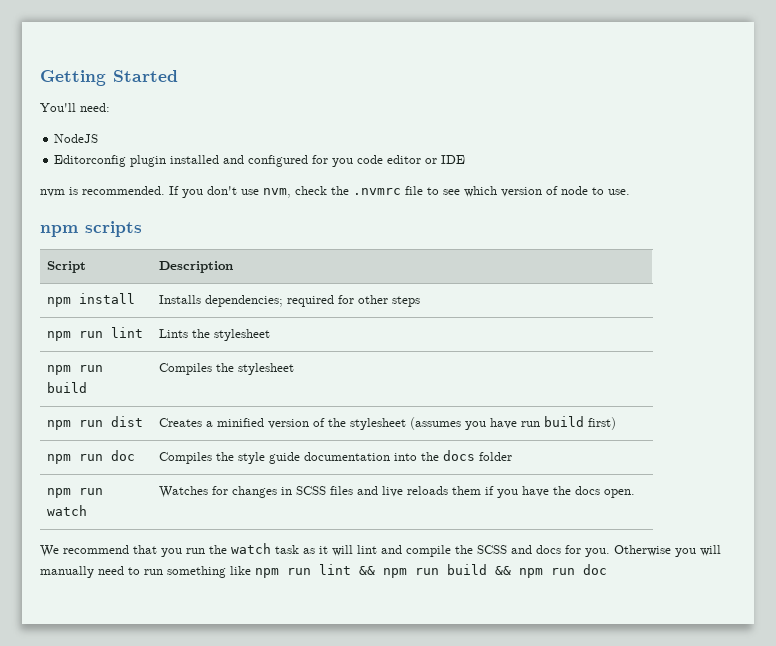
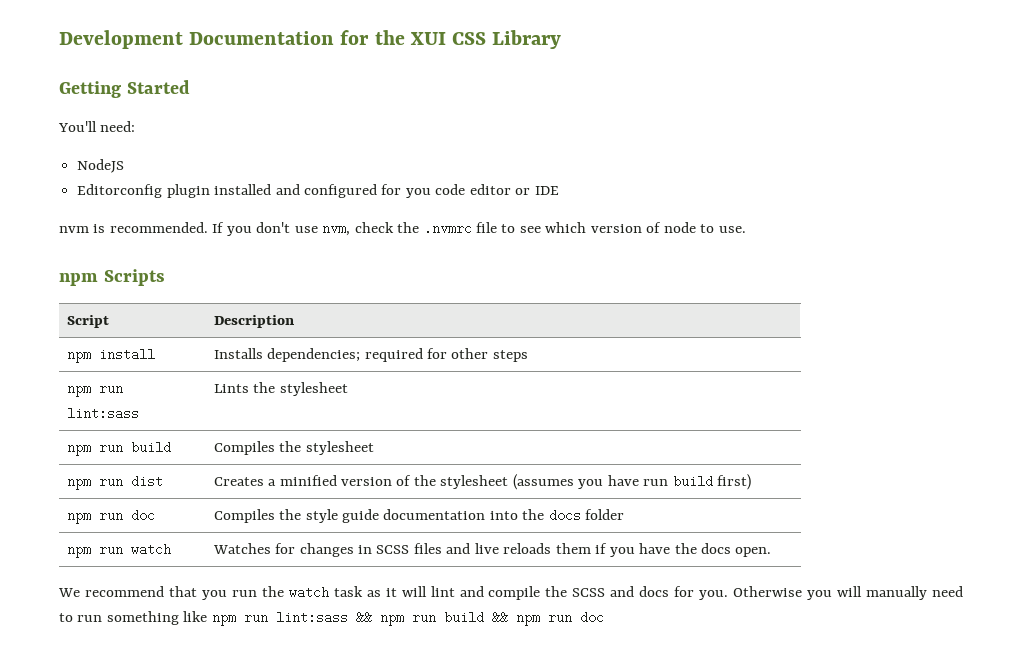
+ Development Documentation for the XUI CSS Library
- npm scripts
+ npm Scripts
- npm run lint | Lints the stylesheet
+ npm run lint:sass | Lints the stylesheet
- Otherwise you will manually need to run something like npm run lint && npm run build && npm run doc
+ Otherwise you will manually need to run something like npm run lint:sass && npm run build && npm run doc

